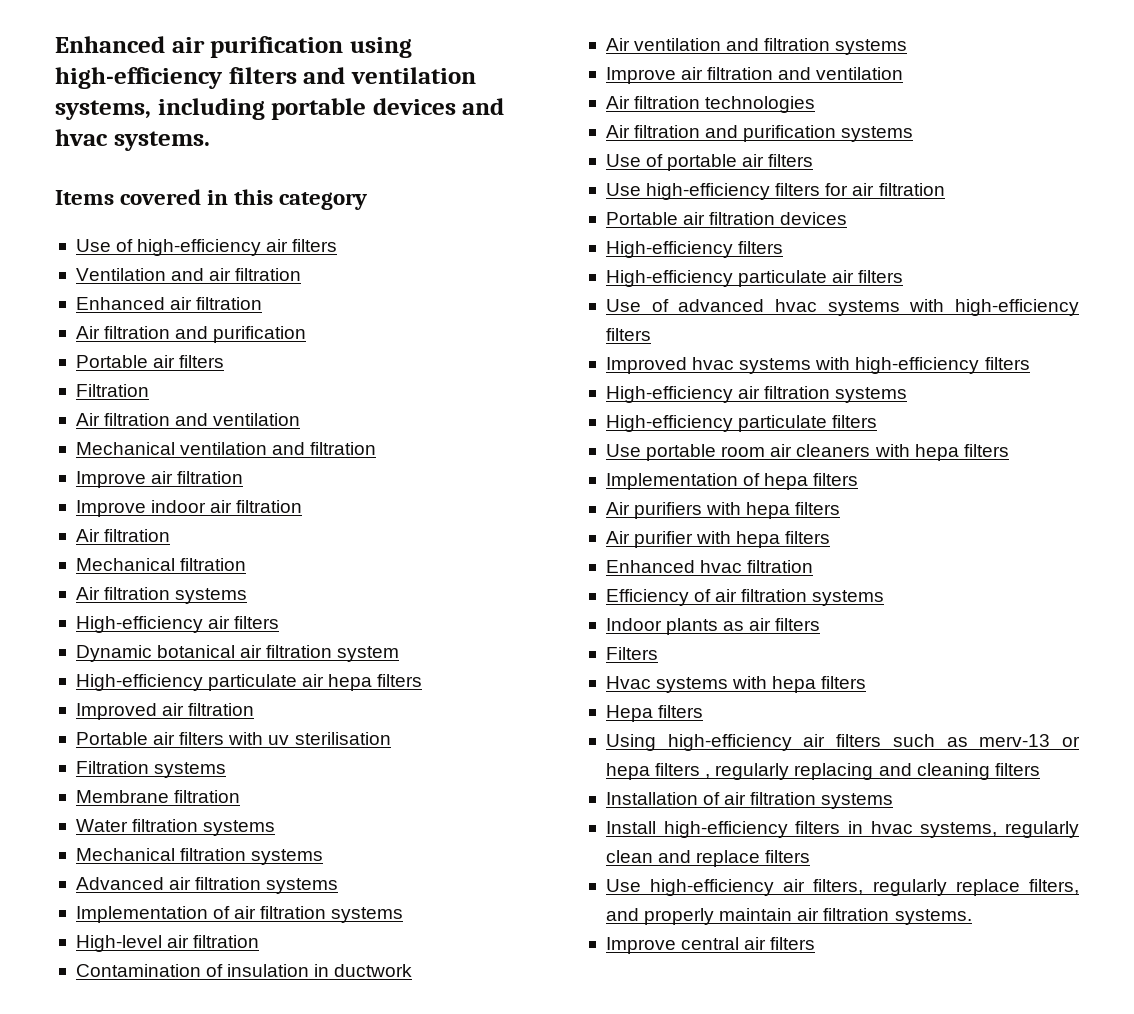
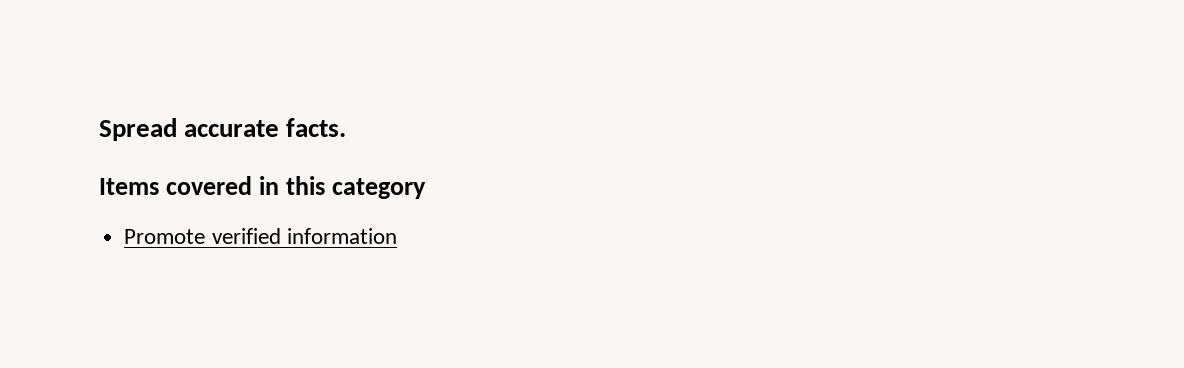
- Enhanced air purification using high-efficiency filters and ventilation systems, including portable devices and hvac systems.
+ Spread accurate facts.
- Use of high-efficiency air filters
- Ventilation and air filtration
- Enhanced air filtration
- Air filtration and purification
- Portable air filters
- Filtration
- Air filtration and ventilation
- Mechanical ventilation and filtration
- Improve air filtration
- Improve indoor air filtration
- Air filtration
- Mechanical filtration
- Air filtration systems
- High-efficiency air filters
- Dynamic botanical air filtration system
- High-efficiency particulate air hepa filters
- Improved air filtration
- Portable air filters with uv sterilisation
- Filtration systems
- Membrane filtration
- Water filtration systems
- Mechanical filtration systems
- Advanced air filtration systems
- Implementation of air filtration systems
- High-level air filtration
- Contamination of insulation in ductwork
- Air ventilation and filtration systems
- Improve air filtration and ventilation
- Air filtration technologies
- Air filtration and purification systems
- Use of portable air filters
- Use high-efficiency filters for air filtration
- Portable air filtration devices
- High-efficiency filters
- High-efficiency particulate air filters
- Use of advanced hvac systems with high-efficiency filters
- Improved hvac systems with high-efficiency filters
- High-efficiency air filtration systems
- High-efficiency particulate filters
- Use portable room air cleaners with hepa filters
- Implementation of hepa filters
- Air purifiers with hepa filters
- Air purifier with hepa filters
- Enhanced hvac filtration
- Efficiency of air filtration systems
- Indoor plants as air filters
- Filters
- Hvac systems with hepa filters
- Hepa filters
- Using high-efficiency air filters such as merv-13 or hepa filters , regularly replacing and cleaning filters
- Installation of air filtration systems
- Install high-efficiency filters in hvac systems, regularly clean and replace filters
- Use high-efficiency air filters, regularly replace filters, and properly maintain air filtration systems.
- Improve central air filters
+ Promote verified information

